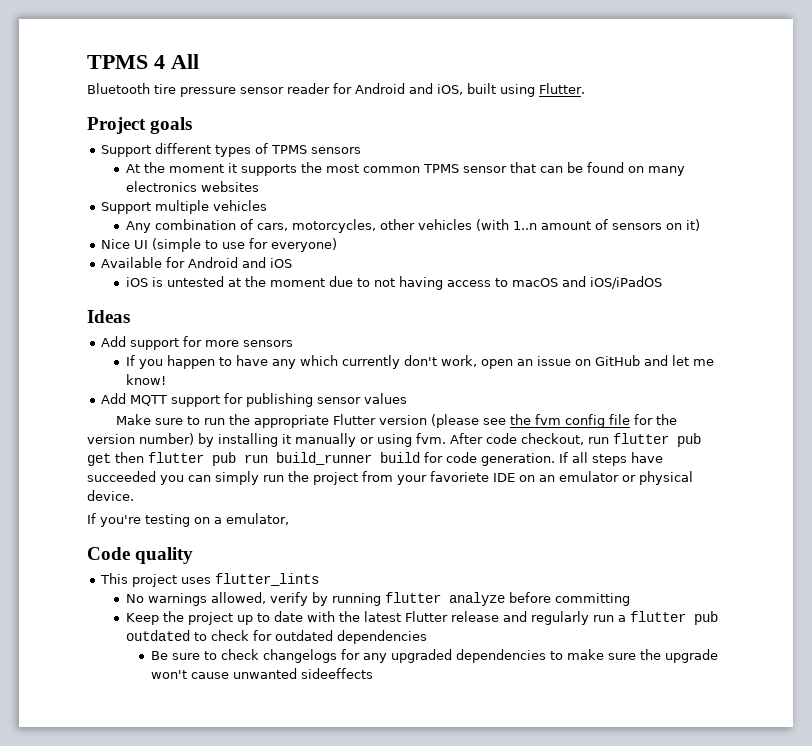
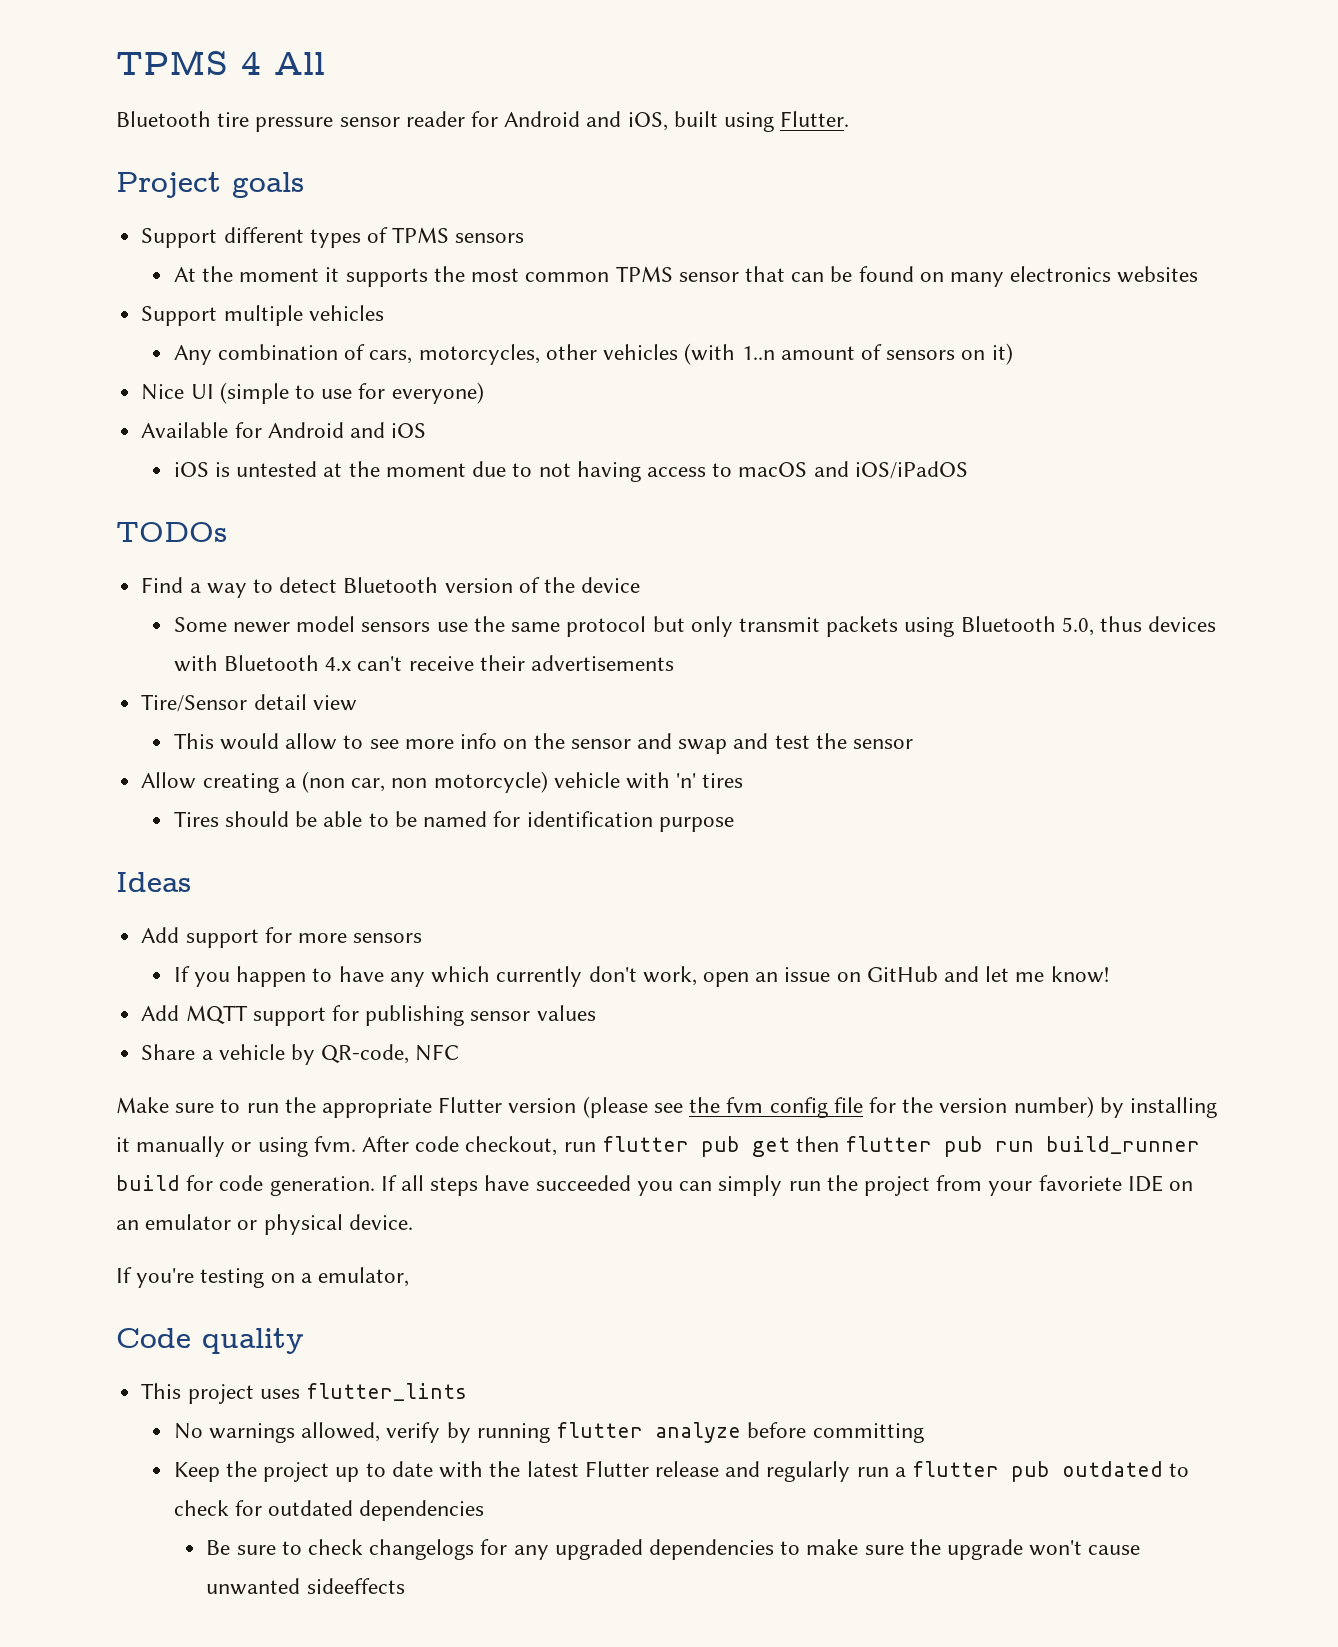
+ TODOs
+ Find a way to detect Bluetooth version of the device
+ Some newer model sensors use the same protocol but only transmit packets using Bluetooth 5.0, thus devices with Bluetooth 4.x can't receive their advertisements
+ Tire/Sensor detail view
+ This would allow to see more info on the sensor and swap and test the sensor
+ Allow creating a (non car, non motorcycle) vehicle with 'n' tires
+ Tires should be able to be named for identification purpose
+ Share a vehicle by QR-code, NFC

